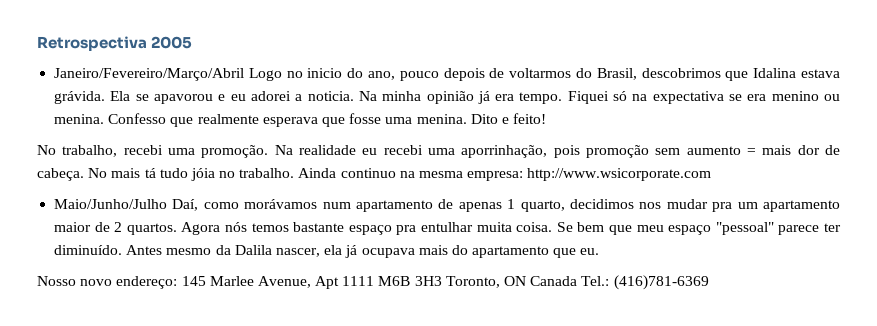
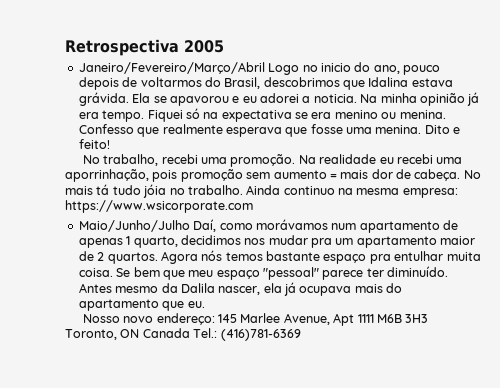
- Ainda continuo na mesma empresa: http://www.wsicorporate.com
+ Ainda continuo na mesma empresa: https://www.wsicorporate.com

